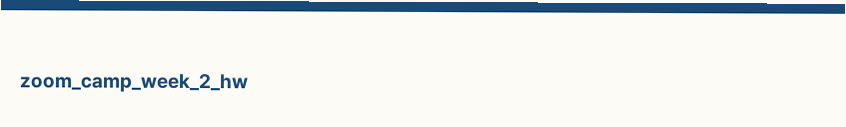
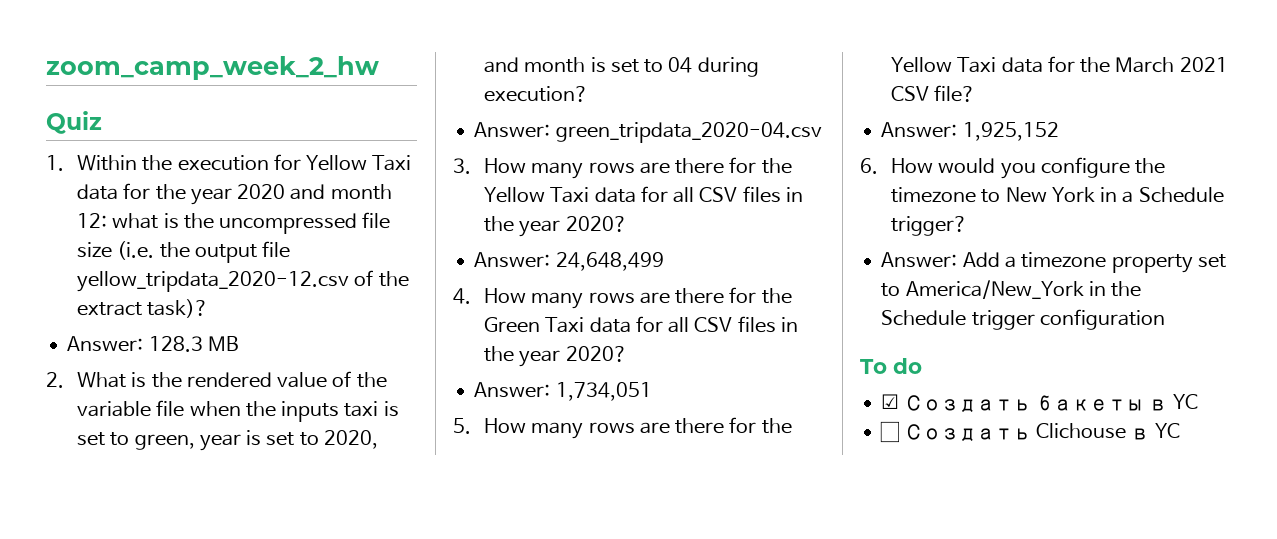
+ Quiz
+ 1. Within the execution for Yellow Taxi data for the year 2020 and month 12: what is the uncompressed file size (i.e. the output file yellow_tripdata_2020-12.csv of the extract task)?
+ Answer: 128.3 MB
+ 2. What is the rendered value of the variable file when the inputs taxi is set to green, year is set to 2020, and month is set to 04 during execution?
+ Answer: green_tripdata_2020-04.csv
+ 3. How many rows are there for the Yellow Taxi data for all CSV files in the year 2020?
+ Answer: 24,648,499
+ 4. How many rows are there for the Green Taxi data for all CSV files in the year 2020?
+ Answer: 1,734,051
+ 5. How many rows are there for the Yellow Taxi data for the March 2021 CSV file?
+ Answer: 1,925,152
+ 6. How would you configure the timezone to New York in a Schedule trigger?
+ Answer: Add a timezone property set to America/New_York in the Schedule trigger configuration
+ To do
+ ☑ Создать бакеты в YC
+ ☐ Создать Clichouse в YC

